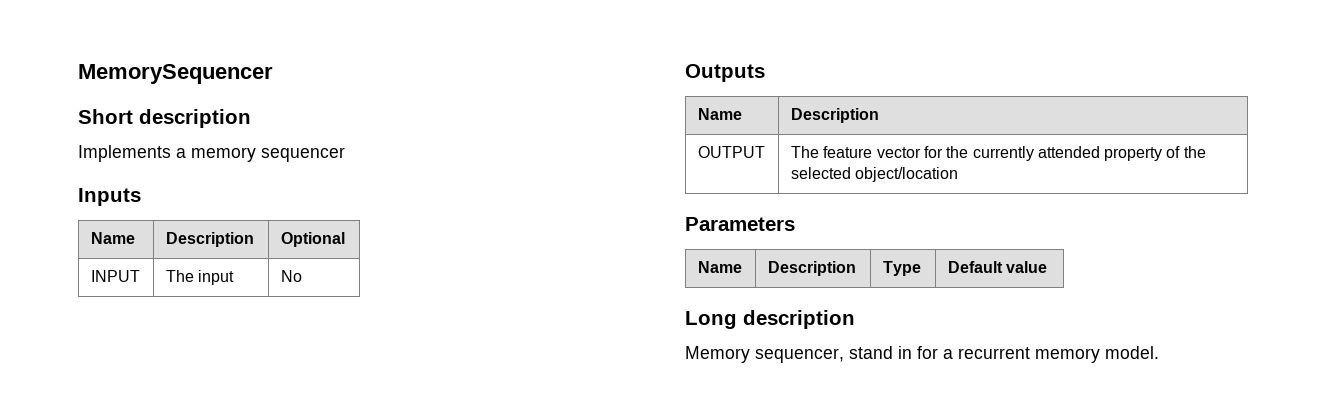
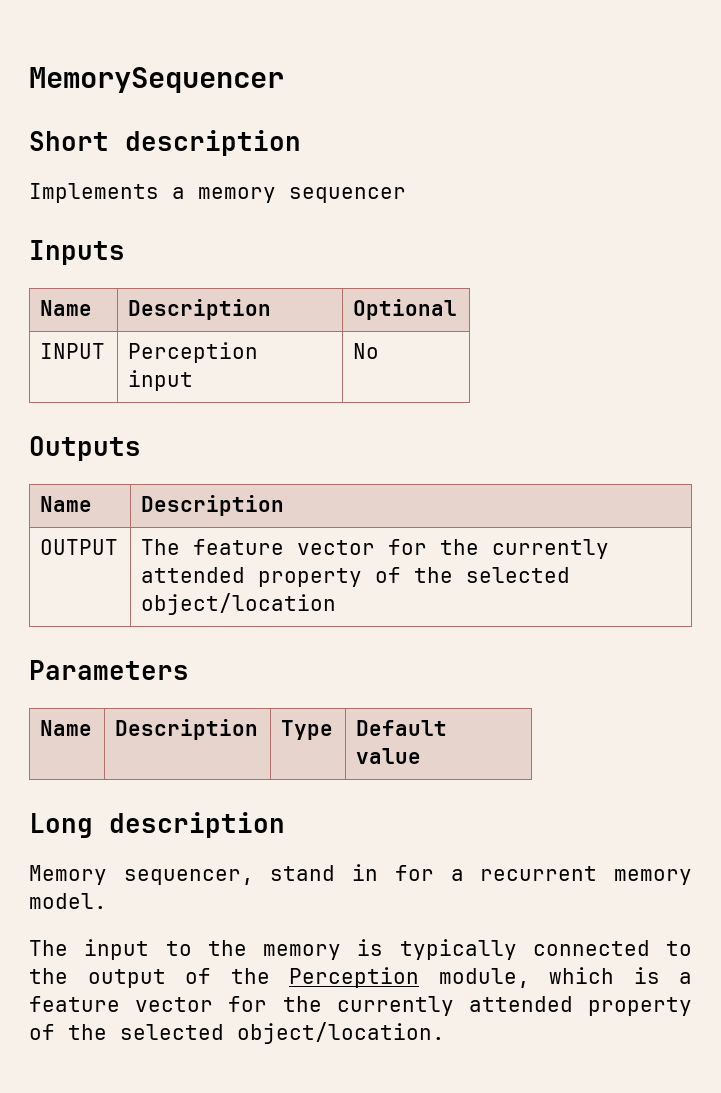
- INPUT | The input | No
+ INPUT | Perception input | No
+ The input to the memory is typically connected to the output of the Perception module, which is a feature vector for the currently attended property of the selected object/location.

